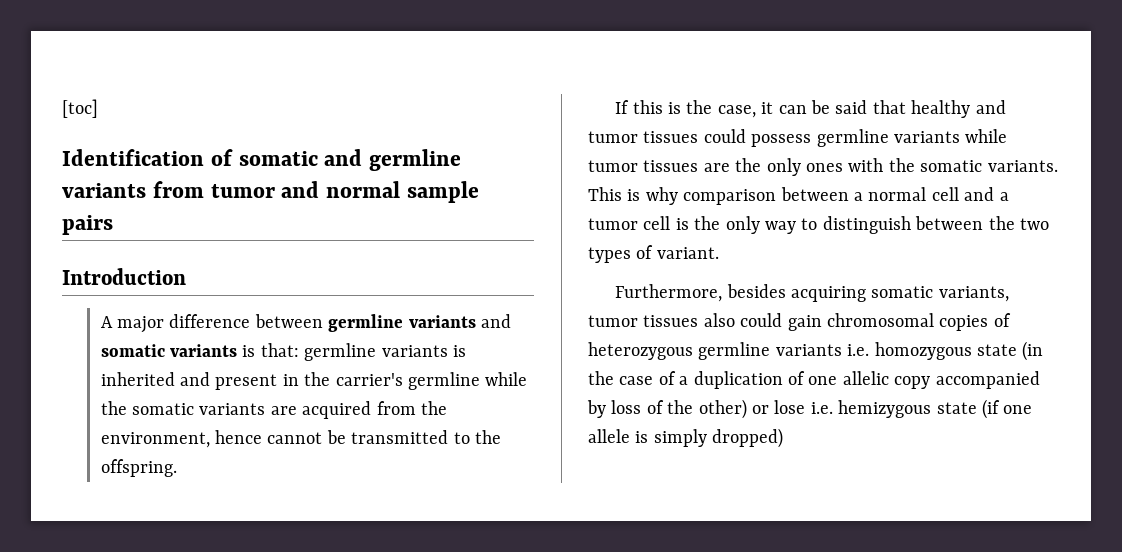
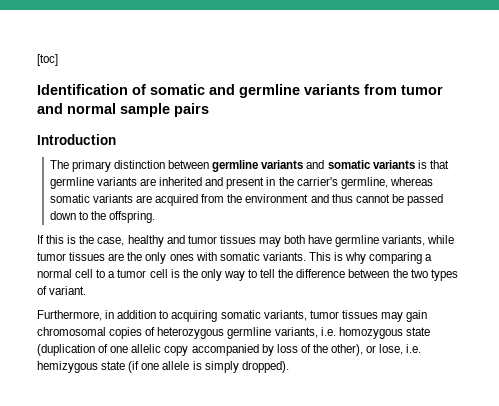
- A major difference between germline variants and somatic variants is that: germline variants is inherited and present in the carrier's germline while the somatic variants are acquired from the environment, hence cannot be transmitted to the offspring.
+ The primary distinction between germline variants and somatic variants is that germline variants are inherited and present in the carrier's germline, whereas somatic variants are acquired from the environment and thus cannot be passed down to the offspring.
- If this is the case, it can be said that healthy and tumor tissues could possess germline variants while tumor tissues are the only ones with the somatic variants.
+ If this is the case, healthy and tumor tissues may both have germline variants, while tumor tissues are the only ones with somatic variants.
- This is why comparison between a normal cell and a tumor cell is the only way to distinguish between the two types of variant.
+ This is why comparing a normal cell to a tumor cell is the only way to tell the difference between the two types of variant.
- Furthermore, besides acquiring somatic variants, tumor tissues also could gain chromosomal copies of heterozygous germline variants i.e. homozygous state (in the case of a duplication of one allelic copy accompanied by loss of the other) or lose i.e. hemizygous state (if one allele is simply dropped)
+ Furthermore, in addition to acquiring somatic variants, tumor tissues may gain chromosomal copies of heterozygous germline variants, i.e. homozygous state (duplication of one allelic copy accompanied by loss of the other), or lose, i.e. hemizygous state (if one allele is simply dropped).

